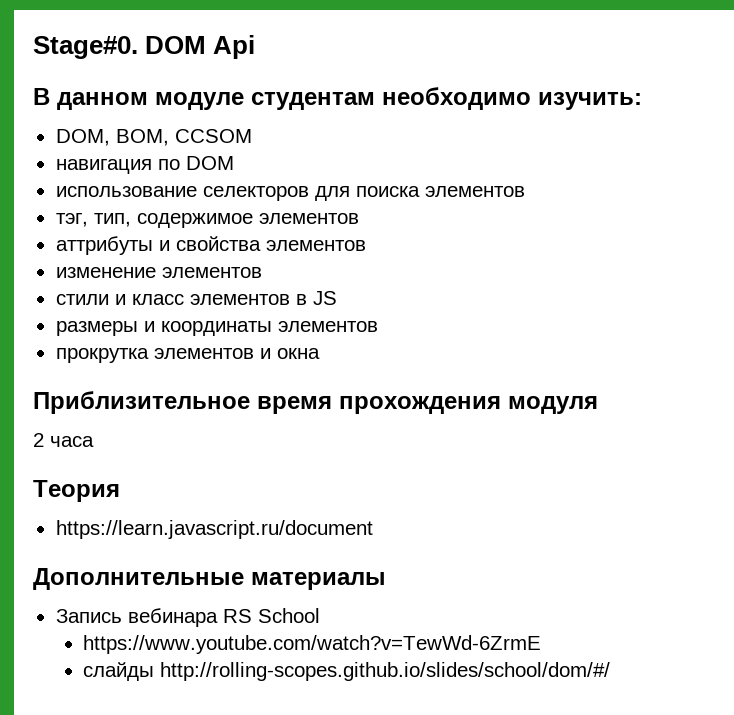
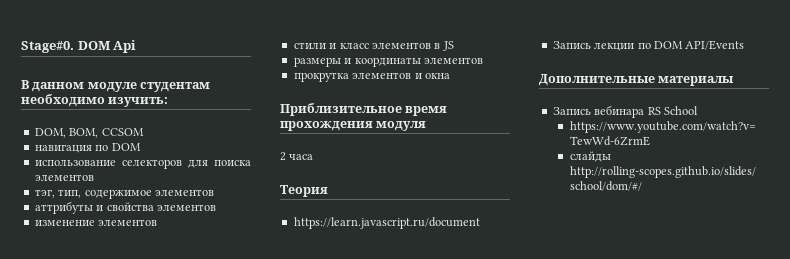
+ Запись лекции по DOM API/Events

